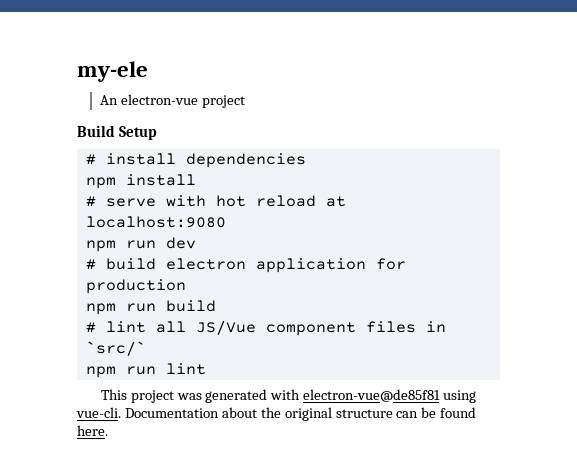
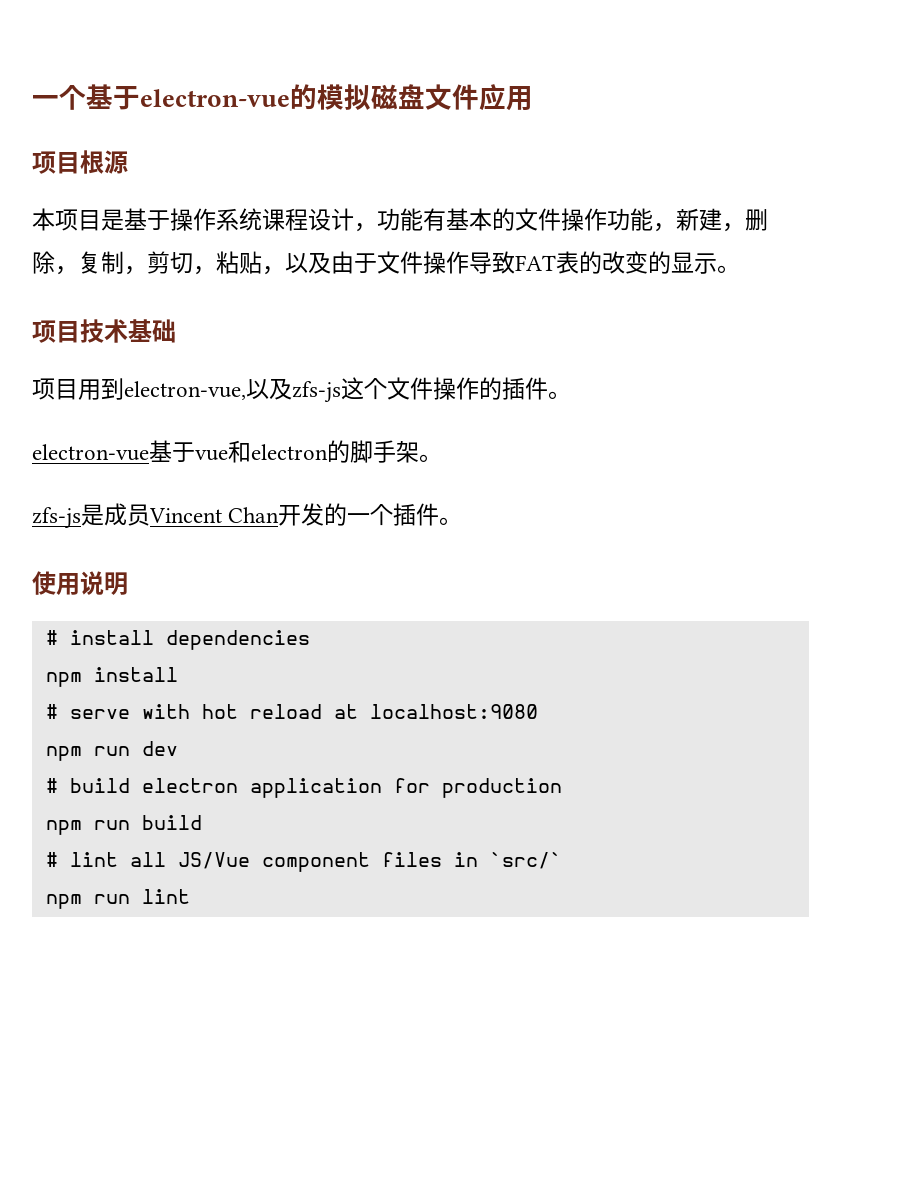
- my-ele
- An electron-vue project
- Build Setup
+ 一个基于electron-vue的模拟磁盘文件应用
+ 项目根源
+ 本项目是基于操作系统课程设计，功能有基本的文件操作功能，新建，删除，复制，剪切，粘贴，以及由于文件操作导致FAT表的改变的显示。
+ 项目技术基础
+ 项目用到electron-vue,以及zfs-js这个文件操作的插件。
+ electron-vue基于vue和electron的脚手架。
+ zfs-js是成员Vincent Chan开发的一个插件。
+ 使用说明
- This project was generated with electron-vue@de85f81 using vue-cli. Documentation about the original structure can be found here.

